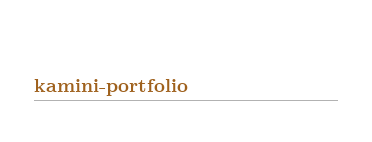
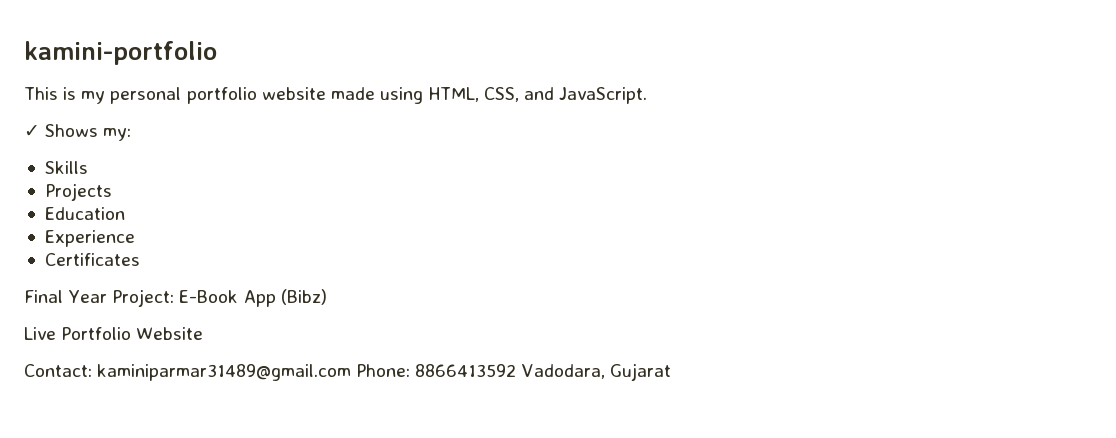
+ This is my personal portfolio website made using HTML, CSS, and JavaScript.
+ ✓ Shows my:
+ Skills
+ Projects
+ Education
+ Experience
+ Certificates
+ Final Year Project: E-Book App (Bibz)
+ Live Portfolio Website
+ Contact: kaminiparmar31489@gmail.com Phone: 8866413592 Vadodara, Gujarat

